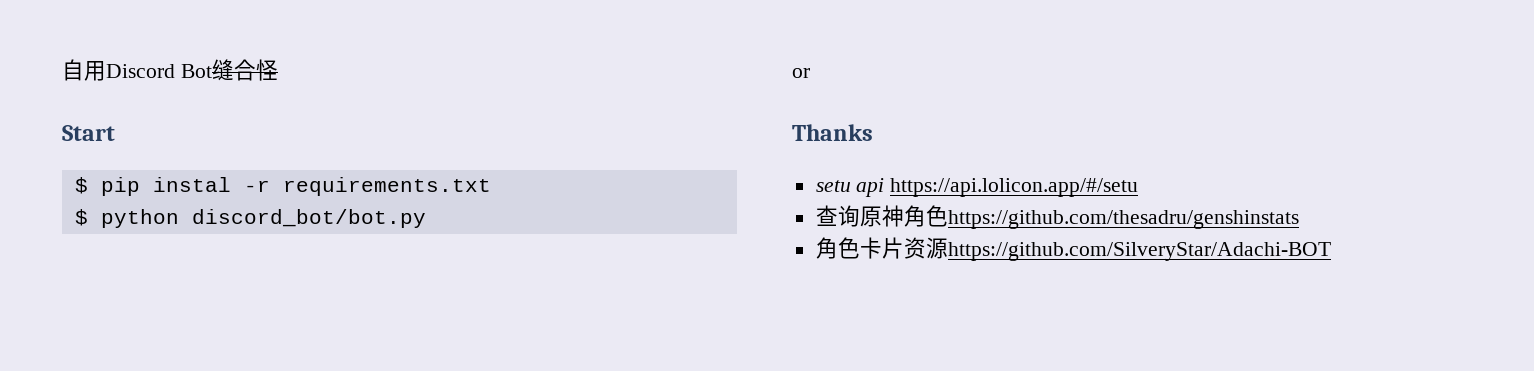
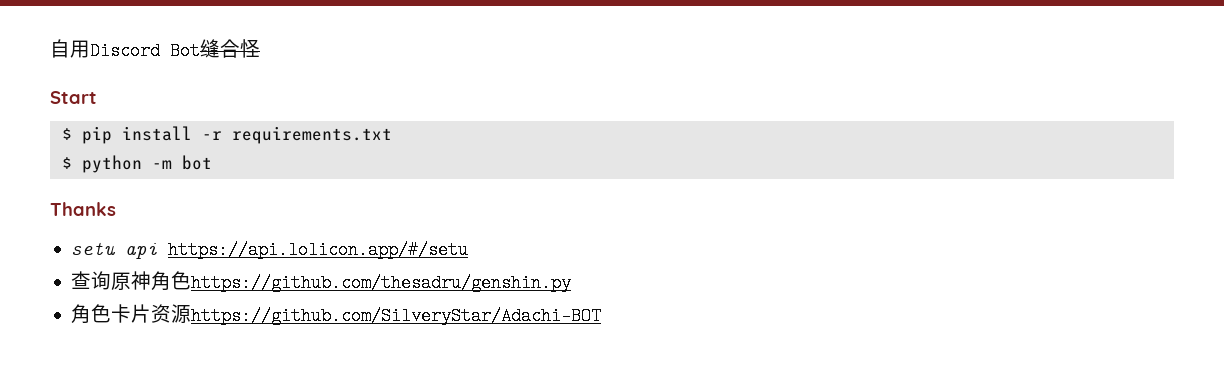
- $ pip instal -r requirements.txt
+ $ pip install -r requirements.txt
- $ python discord_bot/bot.py
- or
+ $ python -m bot
- 查询原神角色https://github.com/thesadru/genshinstats
+ 查询原神角色https://github.com/thesadru/genshin.py

